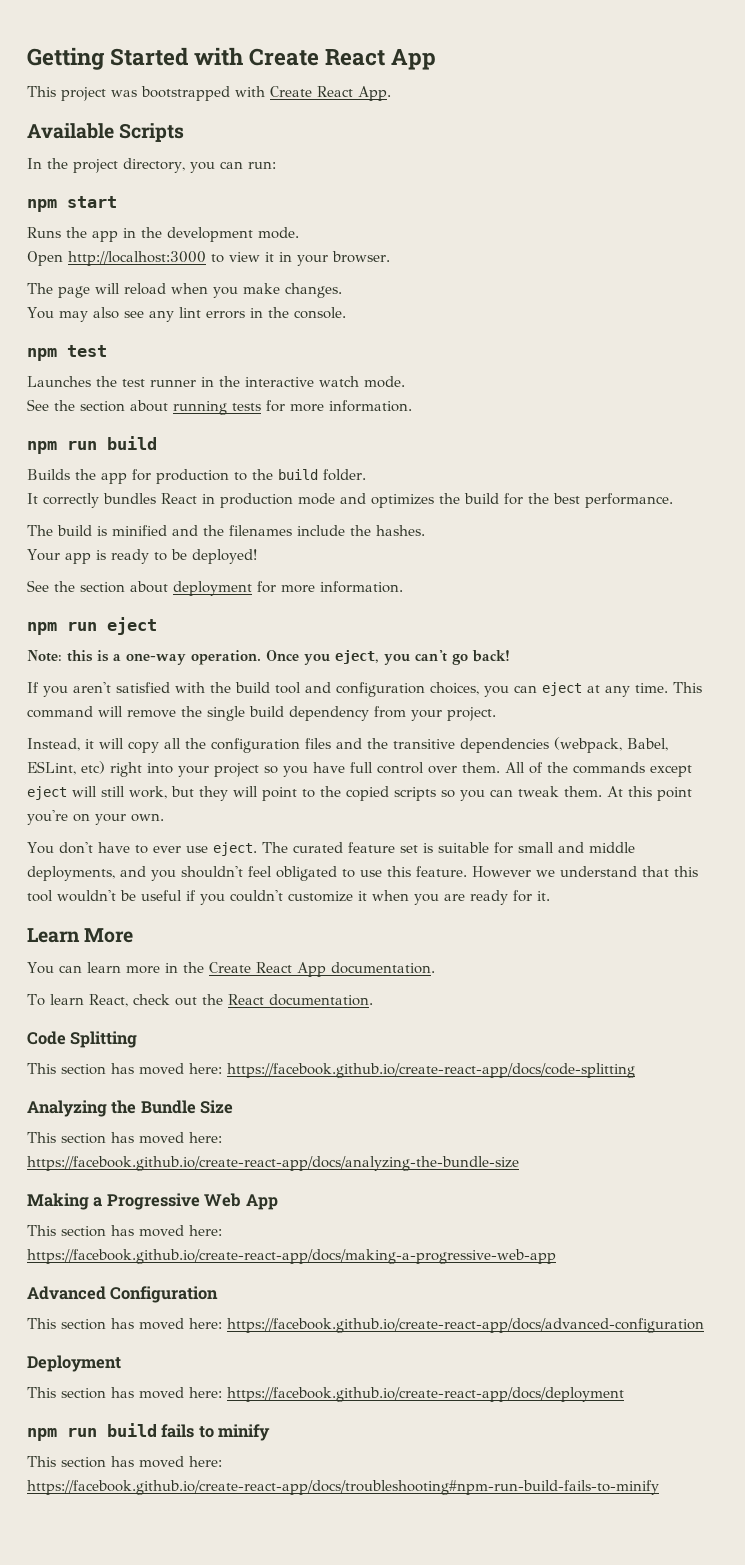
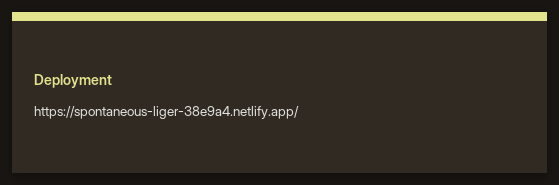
- Getting Started with Create React App
- This project was bootstrapped with Create React App.
- Available Scripts
- In the project directory, you can run:
- npm start
- Runs the app in the development mode.
- Open http://localhost:3000 to view it in your browser.
- The page will reload when you make changes.
- You may also see any lint errors in the console.
- npm test
- Launches the test runner in the interactive watch mode.
- See the section about running tests for more information.
- npm run build
- Builds the app for production to the build folder.
- It correctly bundles React in production mode and optimizes the build for the best performance.
- The build is minified and the filenames include the hashes.
- Your app is ready to be deployed!
- See the section about deployment for more information.
- npm run eject
- Note: this is a one-way operation. Once you eject, you can't go back!
- If you aren't satisfied with the build tool and configuration choices, you can eject at any time. This command will remove the single build dependency from your project.
- Instead, it will copy all the configuration files and the transitive dependencies (webpack, Babel, ESLint, etc) right into your project so you have full control over them. All of the commands except eject will still work, but they will point to the copied scripts so you can tweak them. At this point you're on your own.
- You don't have to ever use eject. The curated feature set is suitable for small and middle deployments, and you shouldn't feel obligated to use this feature. However we understand that this tool wouldn't be useful if you couldn't customize it when you are ready for it.
- Learn More
- You can learn more in the Create React App documentation.
- To learn React, check out the React documentation.
- Code Splitting
- This section has moved here: https://facebook.github.io/create-react-app/docs/code-splitting
- Analyzing the Bundle Size
- This section has moved here: https://facebook.github.io/create-react-app/docs/analyzing-the-bundle-size
- Making a Progressive Web App
- This section has moved here: https://facebook.github.io/create-react-app/docs/making-a-progressive-web-app
- Advanced Configuration
- This section has moved here: https://facebook.github.io/create-react-app/docs/advanced-configuration
  Deployment
- This section has moved here: https://facebook.github.io/create-react-app/docs/deployment
- npm run build fails to minify
- This section has moved here: https://facebook.github.io/create-react-app/docs/troubleshooting#npm-run-build-fails-to-minify
+ https://spontaneous-liger-38e9a4.netlify.app/

